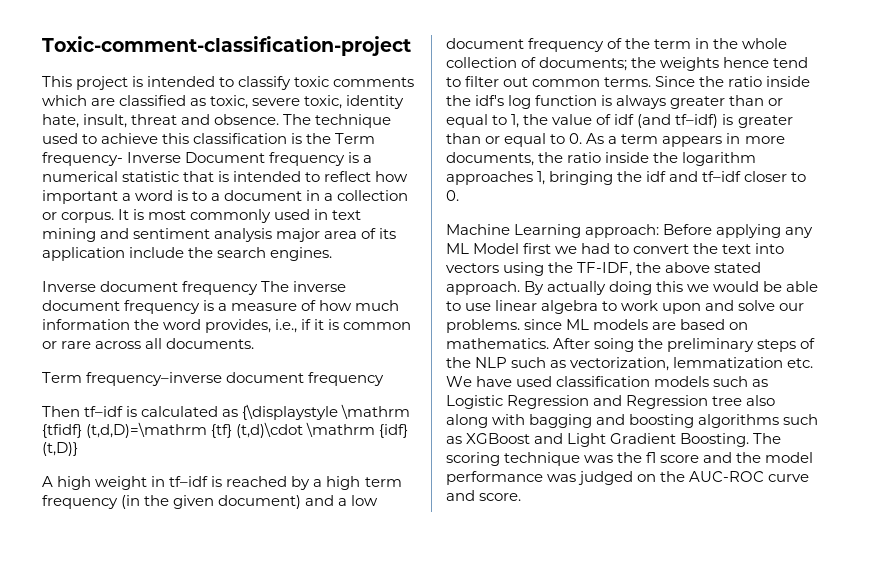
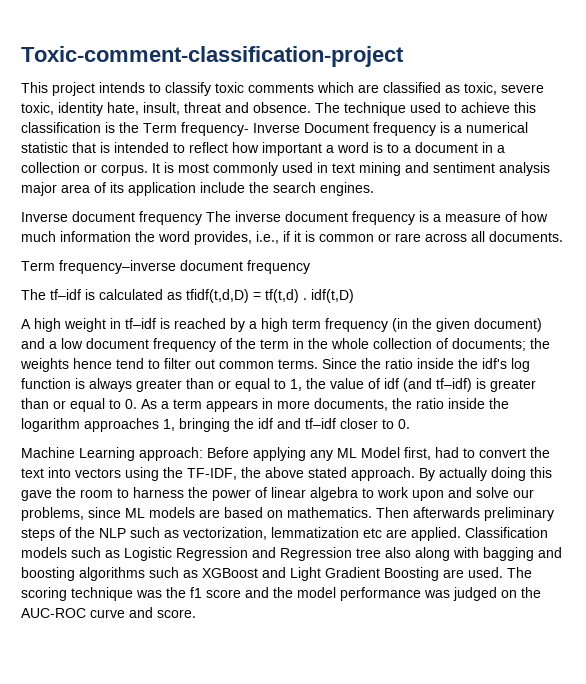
- This project is intended to classify toxic comments which are classified as toxic, severe toxic, identity hate, insult, threat and obsence.
+ This project intends to classify toxic comments which are classified as toxic, severe toxic, identity hate, insult, threat and obsence.
- Then tf–idf is calculated as {\displaystyle \mathrm {tfidf} (t,d,D)=\mathrm {tf} (t,d)\cdot \mathrm {idf} (t,D)}
+ The tf–idf is calculated as tfidf(t,d,D) = tf(t,d) . idf(t,D)
- Machine Learning approach: Before applying any ML Model first we had to convert the text into vectors using the TF-IDF, the above stated approach.
+ Machine Learning approach: Before applying any ML Model first, had to convert the text into vectors using the TF-IDF, the above stated approach.
- By actually doing this we would be able to use linear algebra to work upon and solve our problems. since ML models are based on mathematics.
+ By actually doing this gave the room to harness the power of linear algebra to work upon and solve our problems, since ML models are based on mathematics.
- After soing the preliminary steps of the NLP such as vectorization, lemmatization etc. We have used classification models such as Logistic Regression and Regression tree also along with bagging and boosting algorithms such as XGBoost and Light Gradient Boosting.
+ Then afterwards preliminary steps of the NLP such as vectorization, lemmatization etc are applied. Classification models such as Logistic Regression and Regression tree also along with bagging and boosting algorithms such as XGBoost and Light Gradient Boosting are used.

